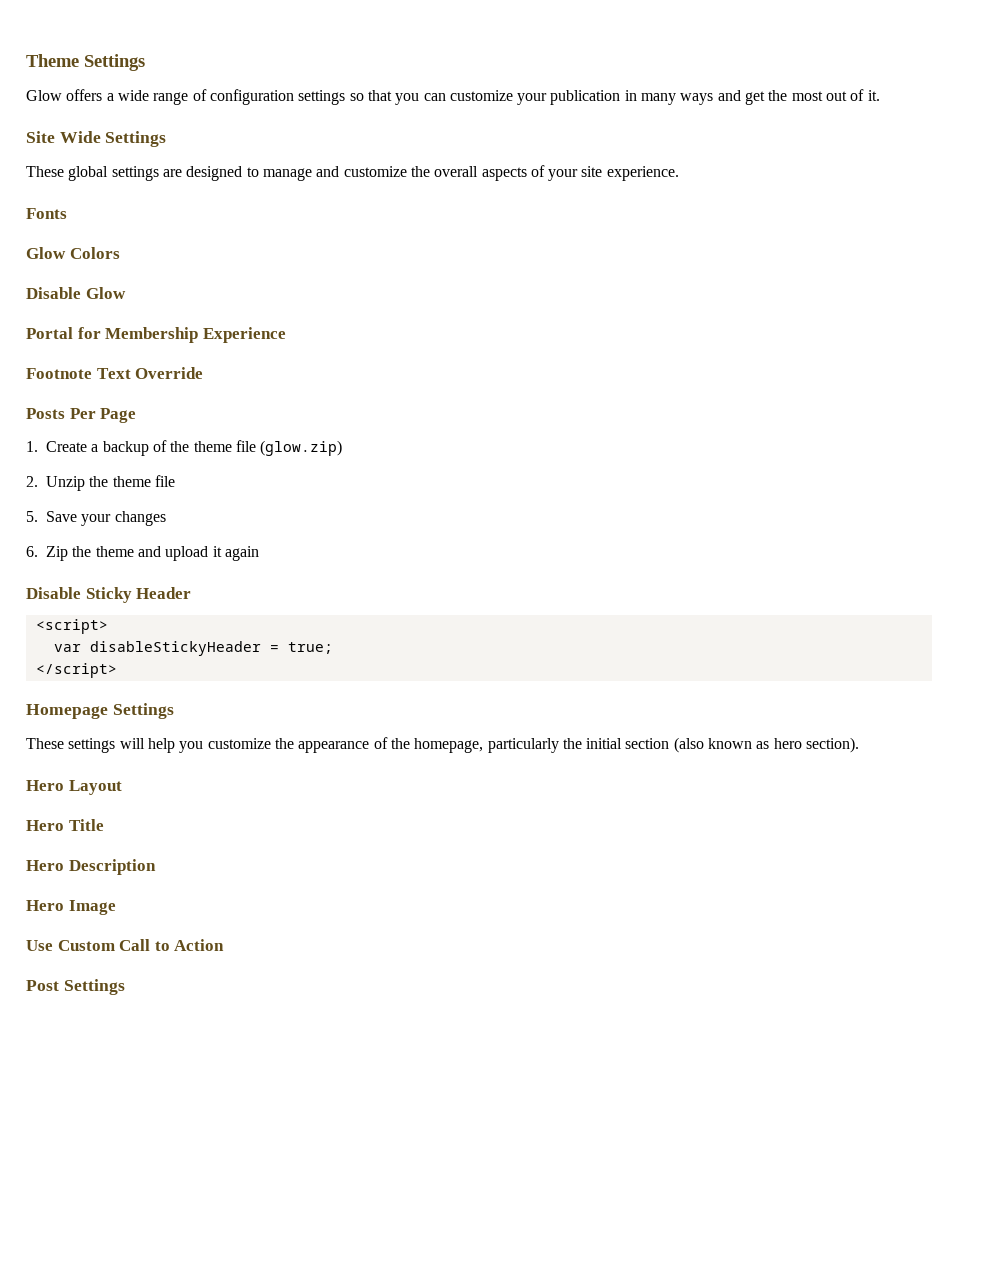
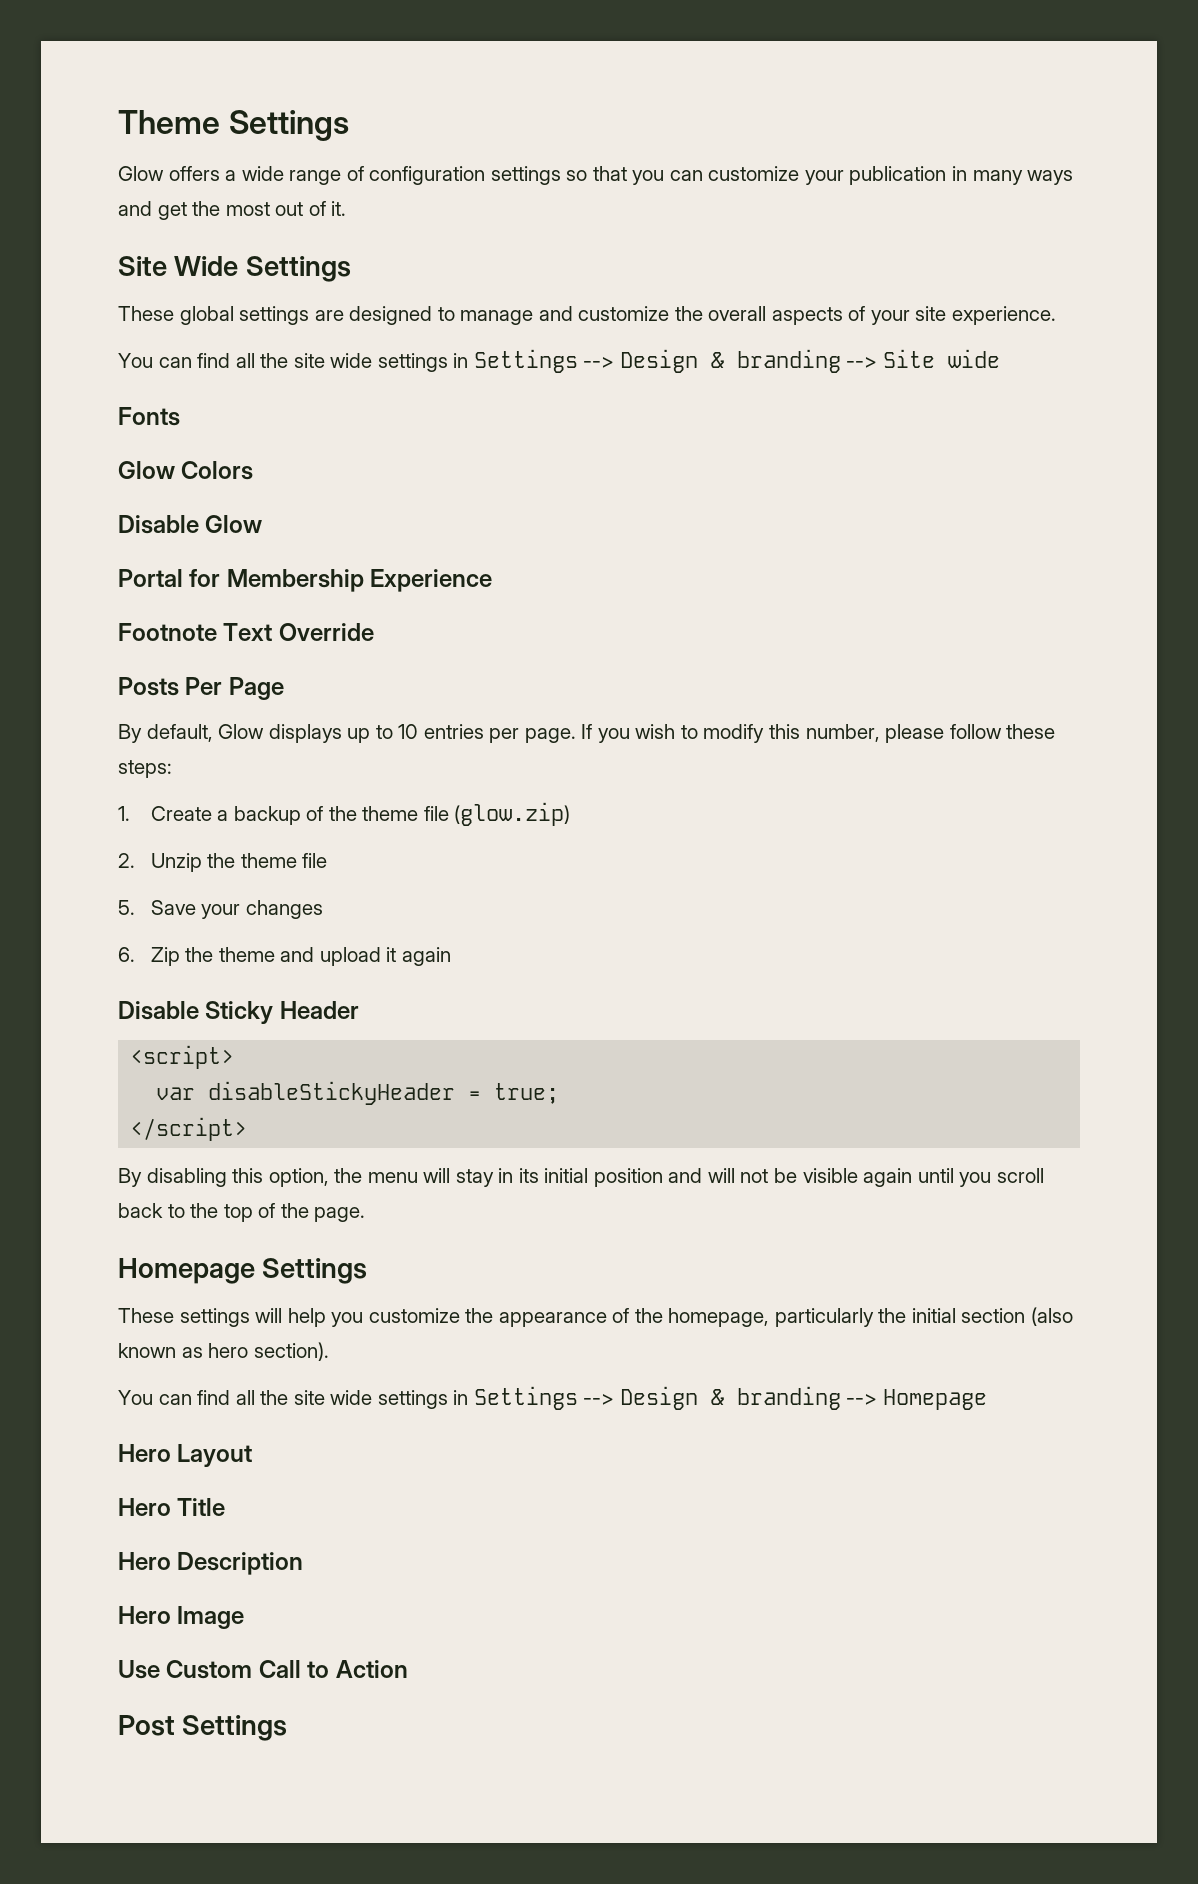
+ You can find all the site wide settings in Settings --> Design & branding --> Site wide
+ By default, Glow displays up to 10 entries per page. If you wish to modify this number, please follow these steps:
+ By disabling this option, the menu will stay in its initial position and will not be visible again until you scroll back to the top of the page.
+ You can find all the site wide settings in Settings --> Design & branding --> Homepage

